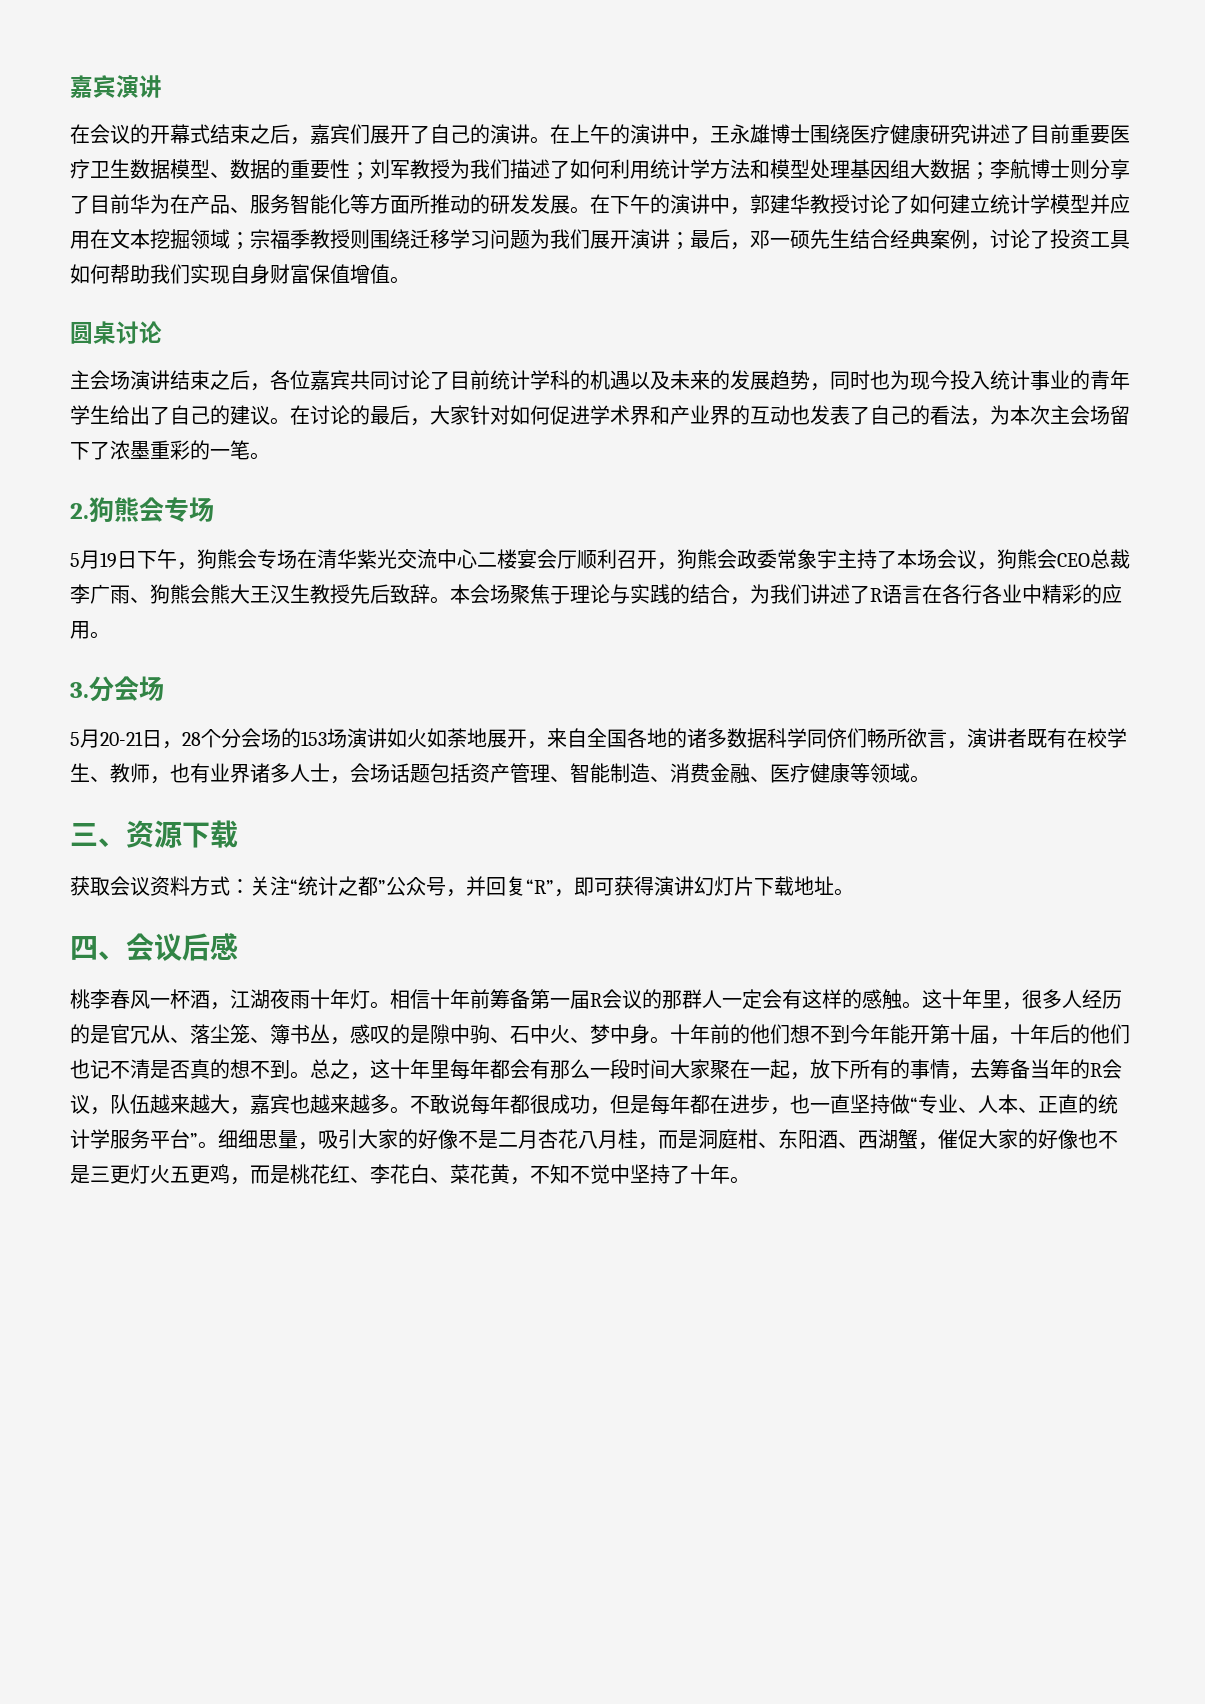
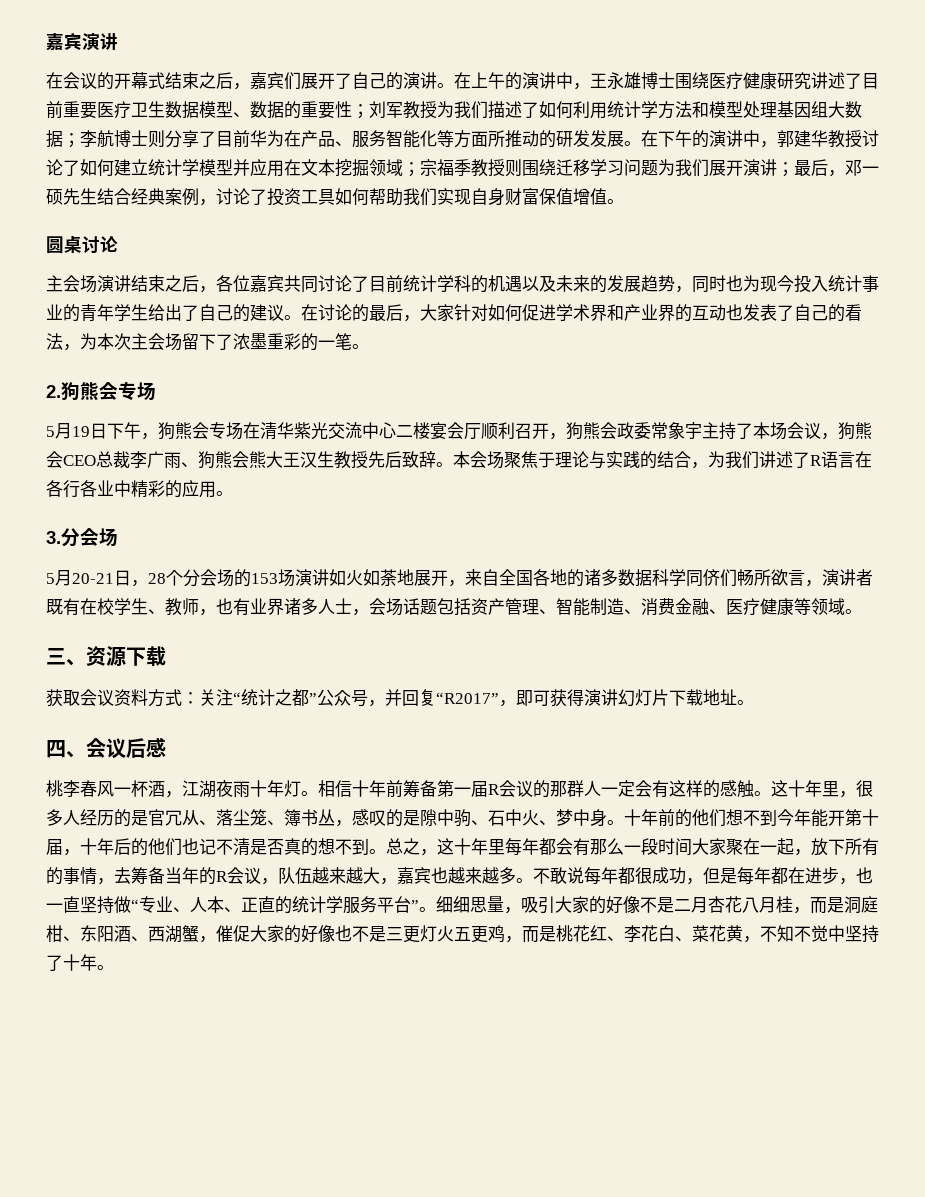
- 获取会议资料方式：关注“统计之都”公众号，并回复“R”，即可获得演讲幻灯片下载地址。
+ 获取会议资料方式：关注“统计之都”公众号，并回复“R2017”，即可获得演讲幻灯片下载地址。

